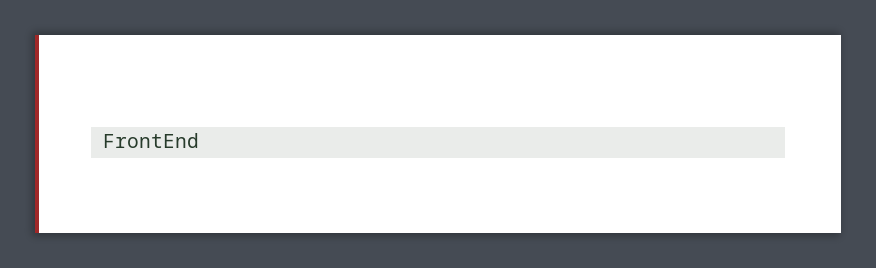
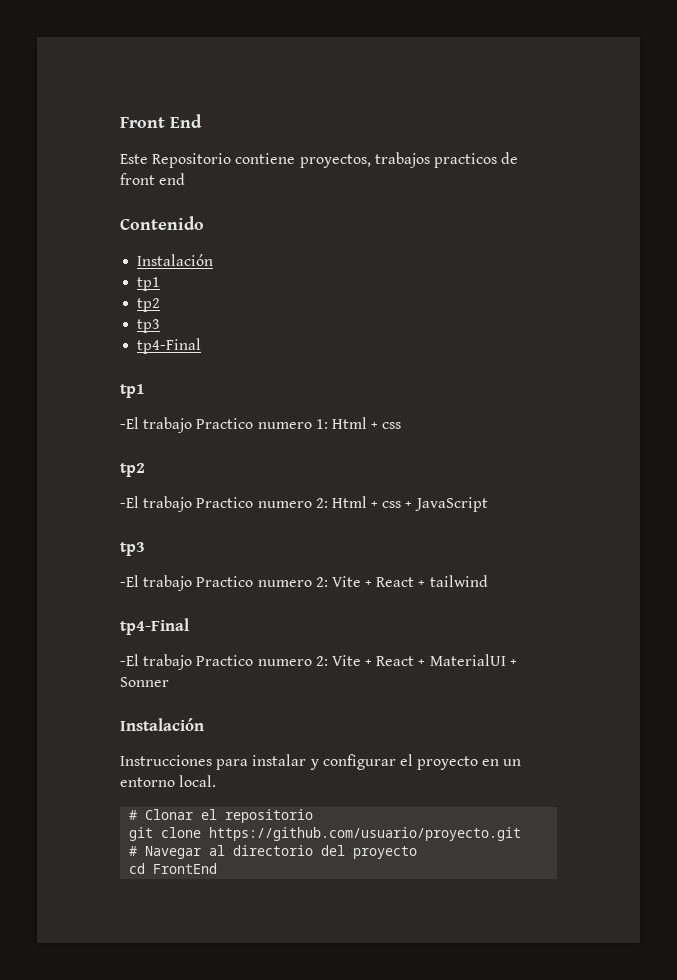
- FrontEnd
+ Front End
+ Este Repositorio contiene proyectos, trabajos practicos de front end
+ Contenido
+ Instalación
+ tp1
+ tp2
+ tp3
+ tp4-Final
+ tp1
+ -El trabajo Practico numero 1: Html + css
+ tp2
+ -El trabajo Practico numero 2: Html + css + JavaScript
+ tp3
+ -El trabajo Practico numero 2: Vite + React + tailwind
+ tp4-Final
+ -El trabajo Practico numero 2: Vite + React + MaterialUI + Sonner
+ Instalación
+ Instrucciones para instalar y configurar el proyecto en un entorno local.
+ # Clonar el repositorio
+ git clone https://github.com/usuario/proyecto.git
+ # Navegar al directorio del proyecto
+ cd FrontEnd

